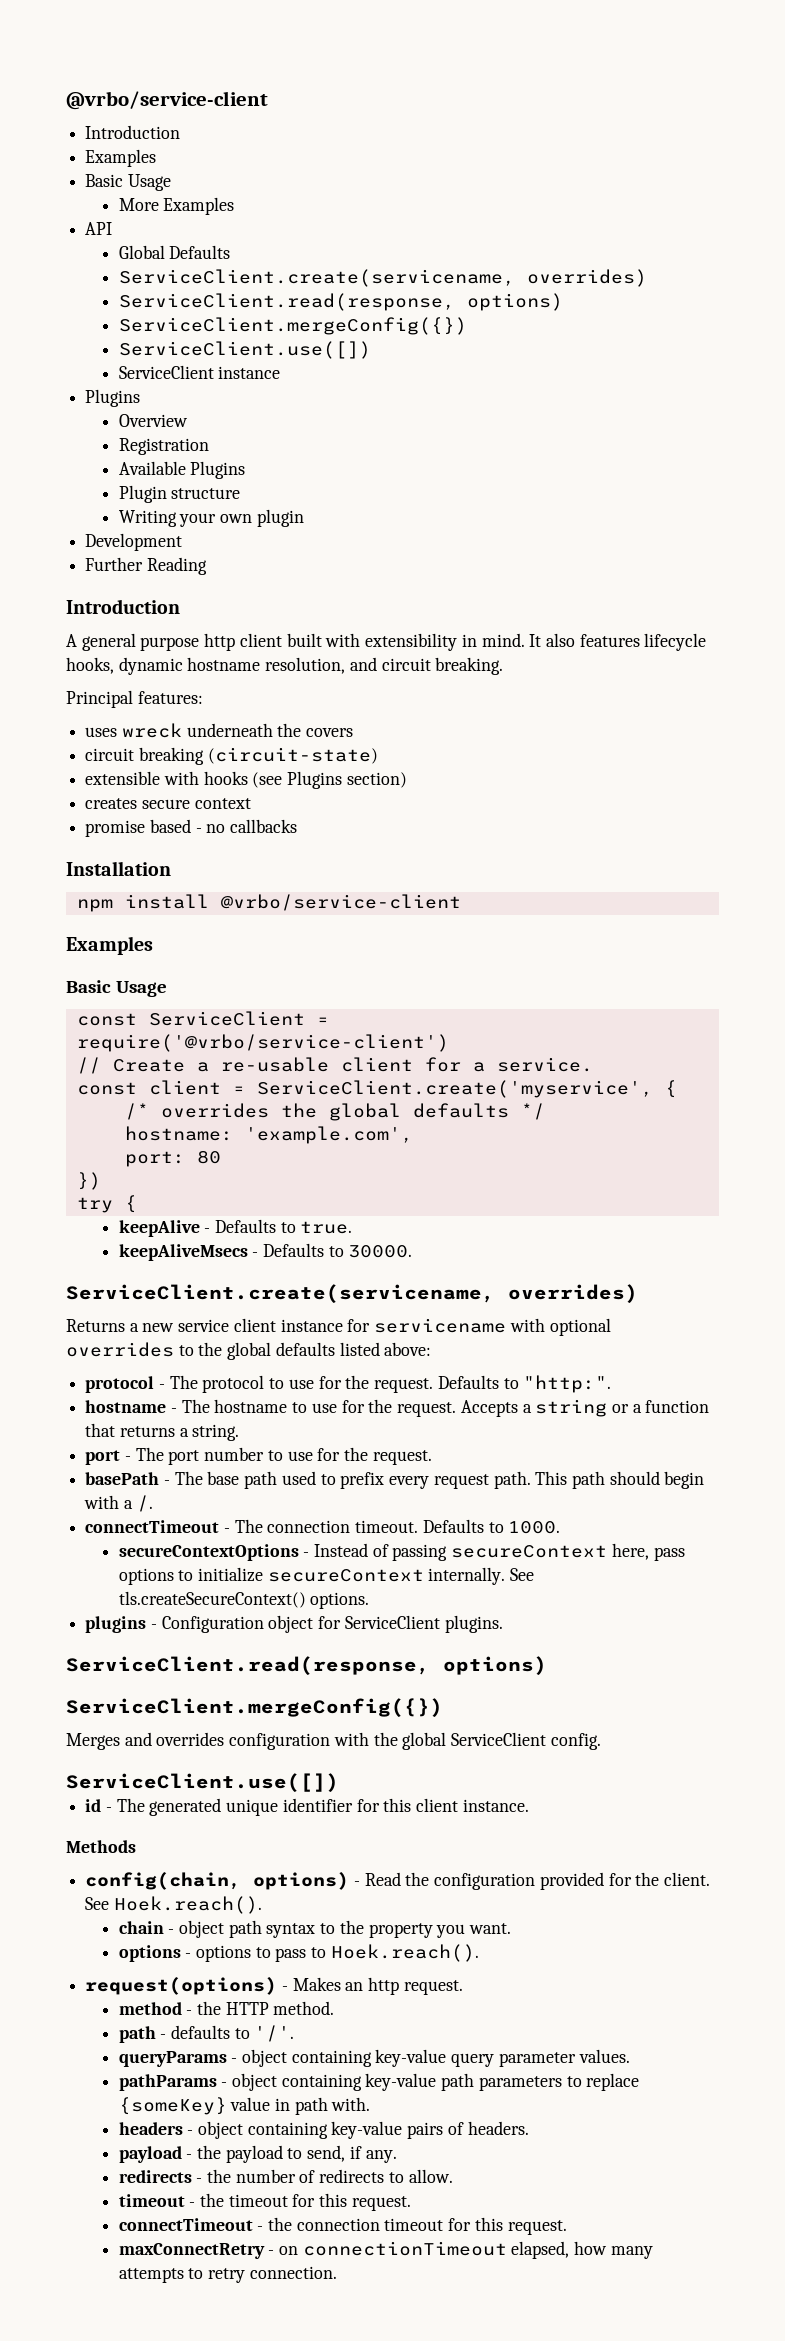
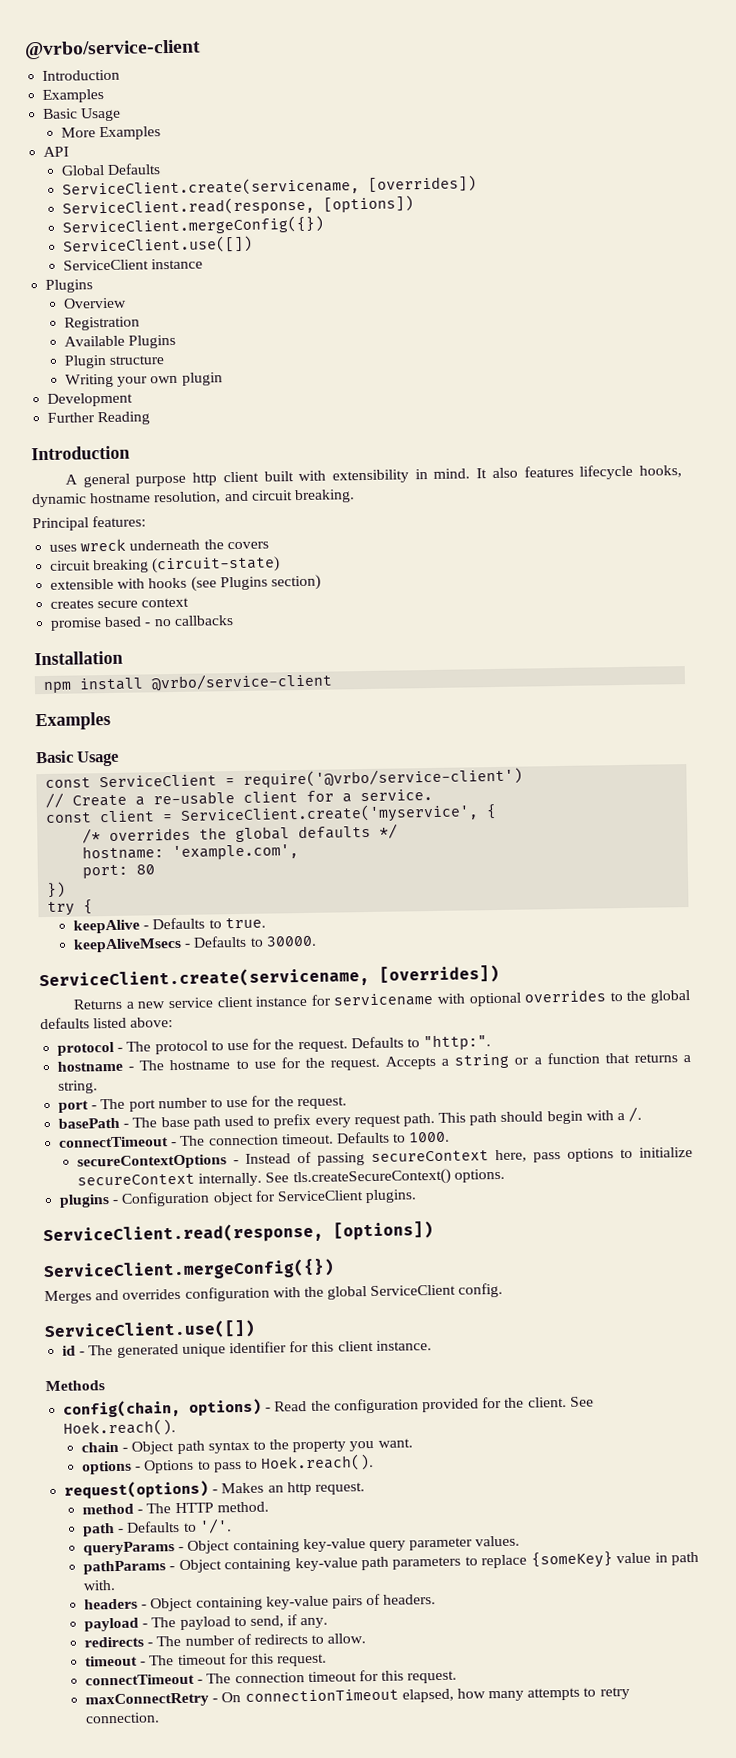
  Global Defaults
- ServiceClient.create(servicename, overrides)
- ServiceClient.read(response, options)
+ ServiceClient.create(servicename, [overrides])
+ ServiceClient.read(response, [options])
  keepAliveMsecs - Defaults to 30000.
- ServiceClient.create(servicename, overrides)
+ ServiceClient.create(servicename, [overrides])
  plugins - Configuration object for ServiceClient plugins.
- ServiceClient.read(response, options)
+ ServiceClient.read(response, [options])
- chain - object path syntax to the property you want.
+ chain - Object path syntax to the property you want.
- options - options to pass to Hoek.reach().
+ options - Options to pass to Hoek.reach().
- method - the HTTP method.
+ method - The HTTP method.
- path - defaults to '/'.
+ path - Defaults to '/'.
- queryParams - object containing key-value query parameter values.
+ queryParams - Object containing key-value query parameter values.
- pathParams - object containing key-value path parameters to replace {someKey} value in path with.
+ pathParams - Object containing key-value path parameters to replace {someKey} value in path with.
- headers - object containing key-value pairs of headers.
+ headers - Object containing key-value pairs of headers.
- payload - the payload to send, if any.
+ payload - The payload to send, if any.
- redirects - the number of redirects to allow.
+ redirects - The number of redirects to allow.
- timeout - the timeout for this request.
+ timeout - The timeout for this request.
- connectTimeout - the connection timeout for this request.
+ connectTimeout - The connection timeout for this request.
- maxConnectRetry - on connectionTimeout elapsed, how many attempts to retry connection.
+ maxConnectRetry - On connectionTimeout elapsed, how many attempts to retry connection.

